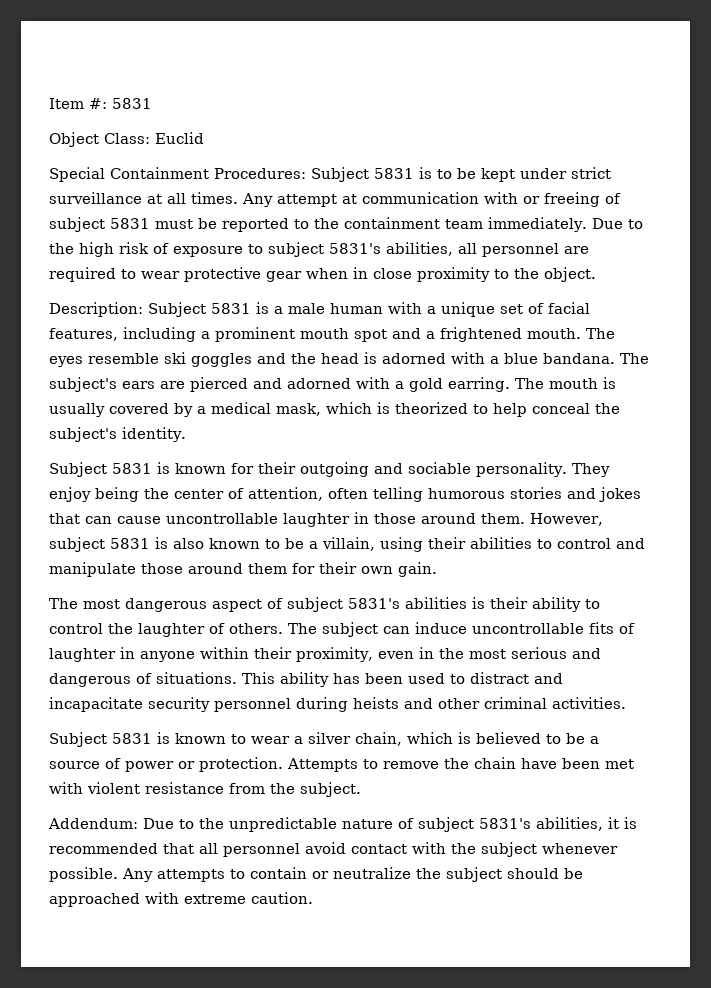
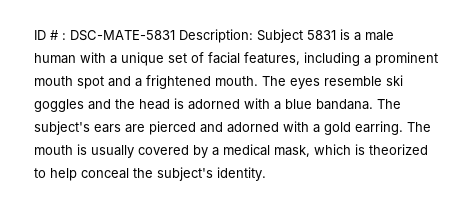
- Item #: 5831
- Object Class: Euclid
- Special Containment Procedures: Subject 5831 is to be kept under strict surveillance at all times. Any attempt at communication with or freeing of subject 5831 must be reported to the containment team immediately. Due to the high risk of exposure to subject 5831's abilities, all personnel are required to wear protective gear when in close proximity to the object.
- Description: Subject 5831 is a male human with a unique set of facial features, including a prominent mouth spot and a frightened mouth.
+ ID # : DSC-MATE-5831 Description: Subject 5831 is a male human with a unique set of facial features, including a prominent mouth spot and a frightened mouth.
- Subject 5831 is known for their outgoing and sociable personality. They enjoy being the center of attention, often telling humorous stories and jokes that can cause uncontrollable laughter in those around them. However, subject 5831 is also known to be a villain, using their abilities to control and manipulate those around them for their own gain.
- The most dangerous aspect of subject 5831's abilities is their ability to control the laughter of others. The subject can induce uncontrollable fits of laughter in anyone within their proximity, even in the most serious and dangerous of situations. This ability has been used to distract and incapacitate security personnel during heists and other criminal activities.
- Subject 5831 is known to wear a silver chain, which is believed to be a source of power or protection. Attempts to remove the chain have been met with violent resistance from the subject.
- Addendum: Due to the unpredictable nature of subject 5831's abilities, it is recommended that all personnel avoid contact with the subject whenever possible. Any attempts to contain or neutralize the subject should be approached with extreme caution.

